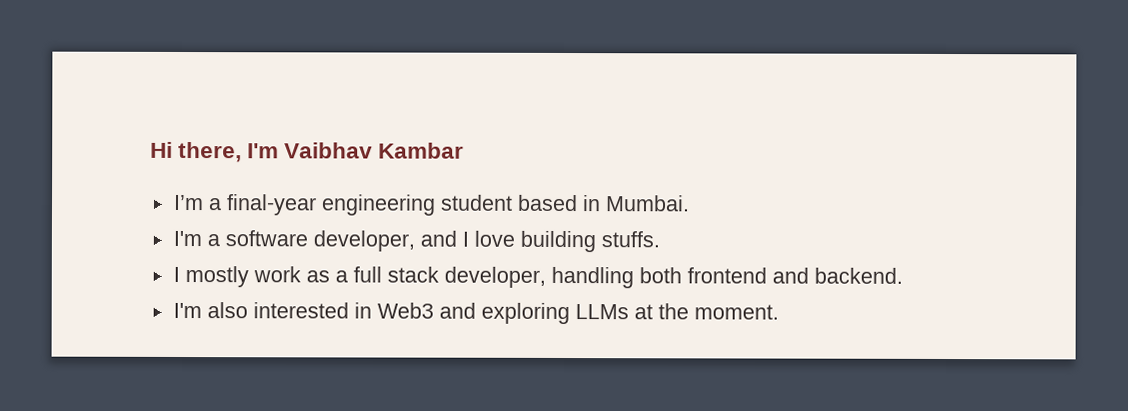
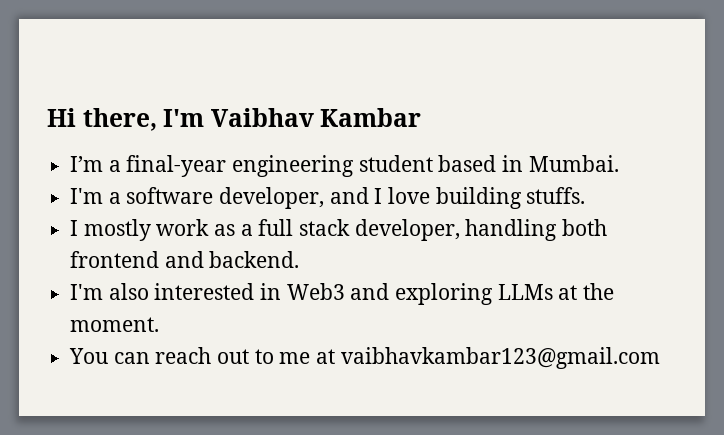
+ You can reach out to me at vaibhavkambar123@gmail.com

